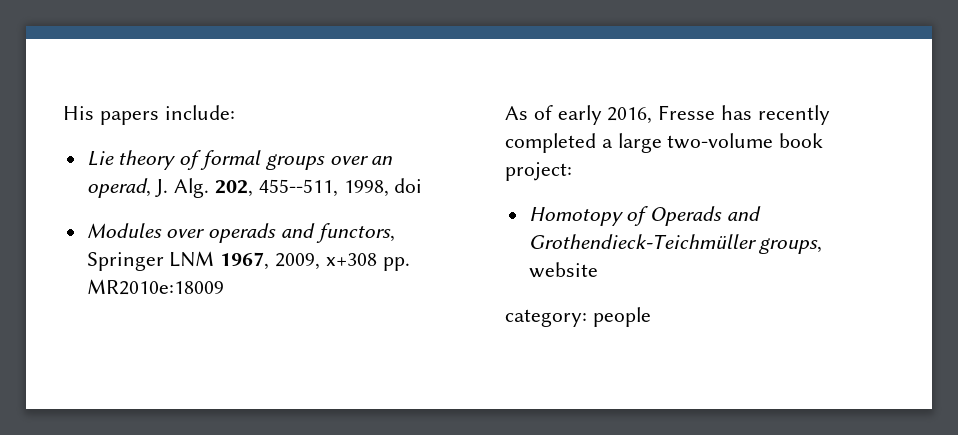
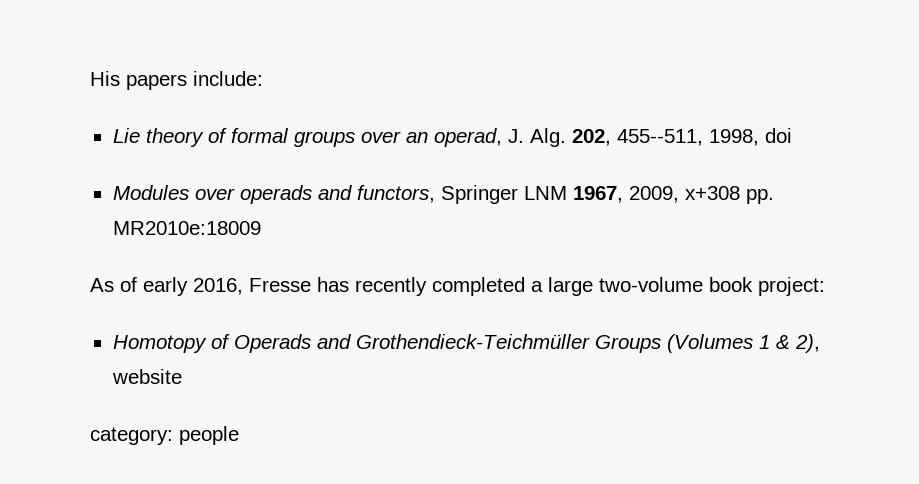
- Homotopy of Operads and Grothendieck-Teichmüller groups, website
+ Homotopy of Operads and Grothendieck-Teichmüller Groups (Volumes 1 & 2), website

